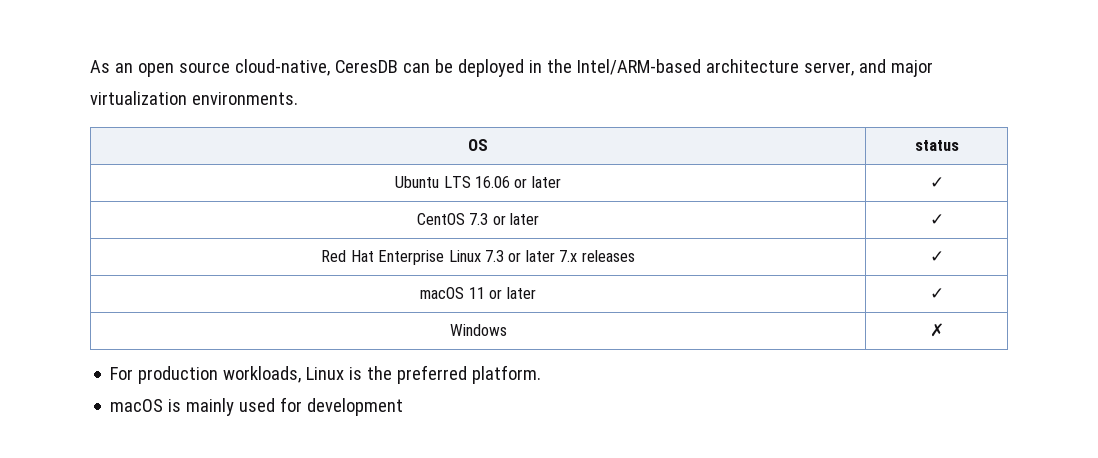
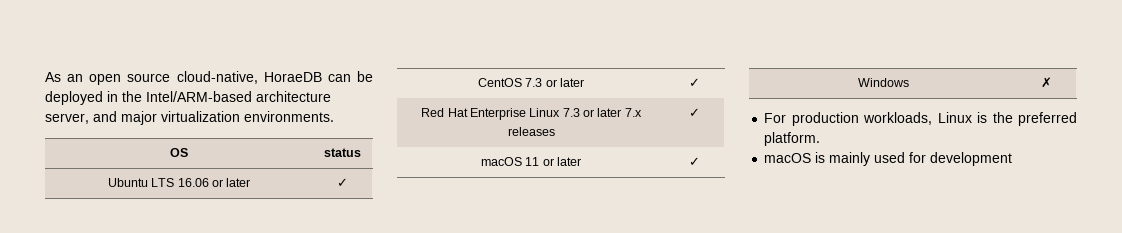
- As an open source cloud-native, CeresDB can be deployed in the Intel/ARM-based architecture server, and major virtualization environments.
+ As an open source cloud-native, HoraeDB can be deployed in the Intel/ARM-based architecture server, and major virtualization environments.

